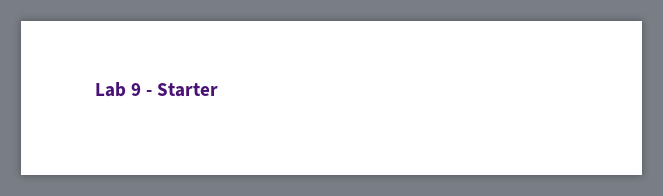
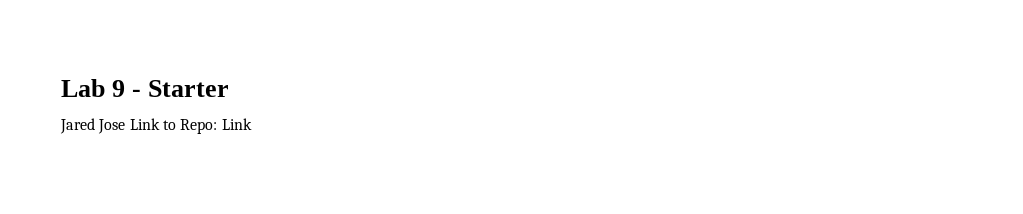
+ Jared Jose Link to Repo: Link

